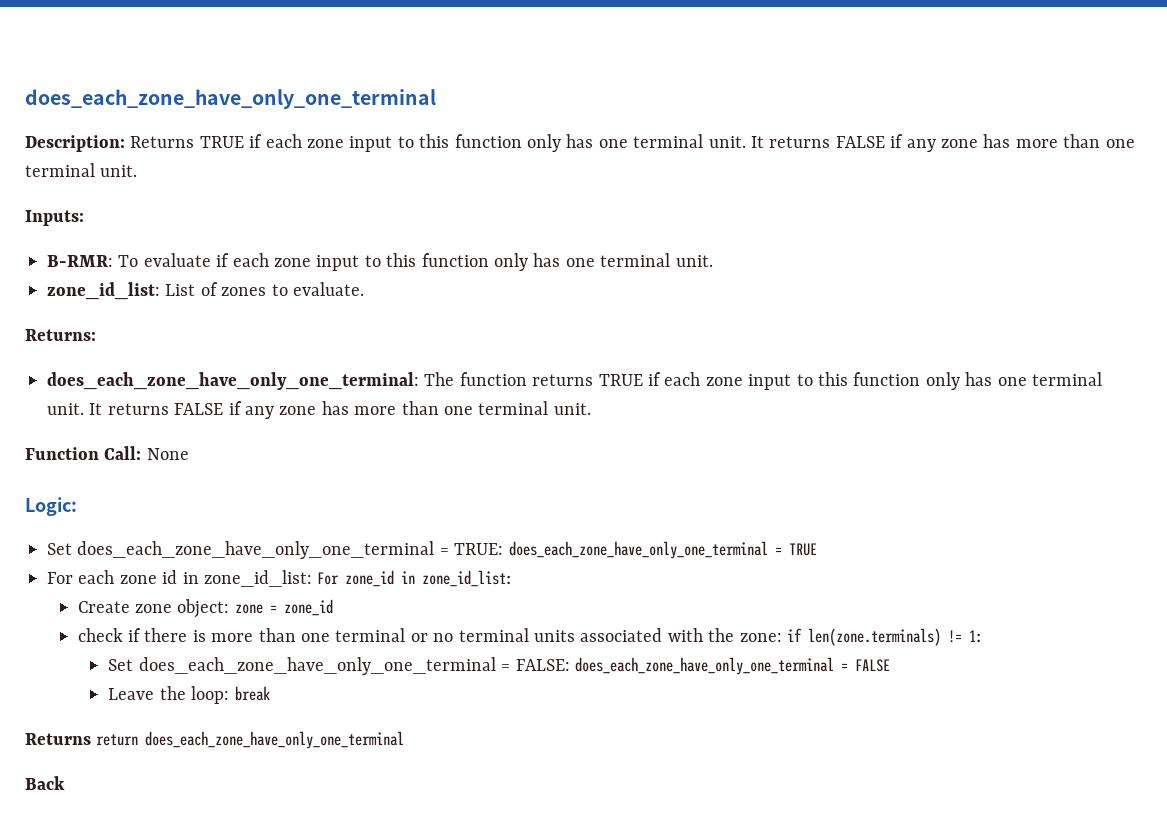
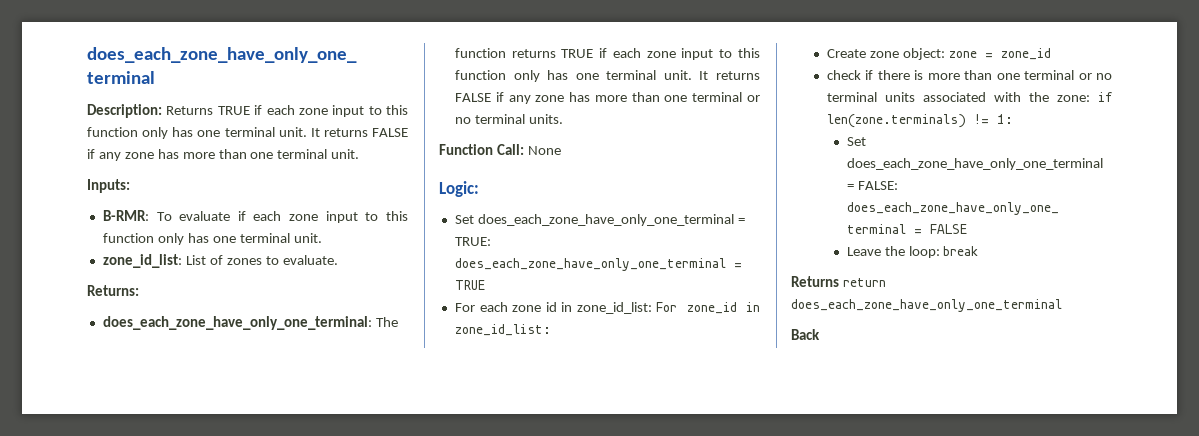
- does_each_zone_have_only_one_terminal: The function returns TRUE if each zone input to this function only has one terminal unit. It returns FALSE if any zone has more than one terminal unit.
+ does_each_zone_have_only_one_terminal: The function returns TRUE if each zone input to this function only has one terminal unit. It returns FALSE if any zone has more than one terminal or no terminal units.

